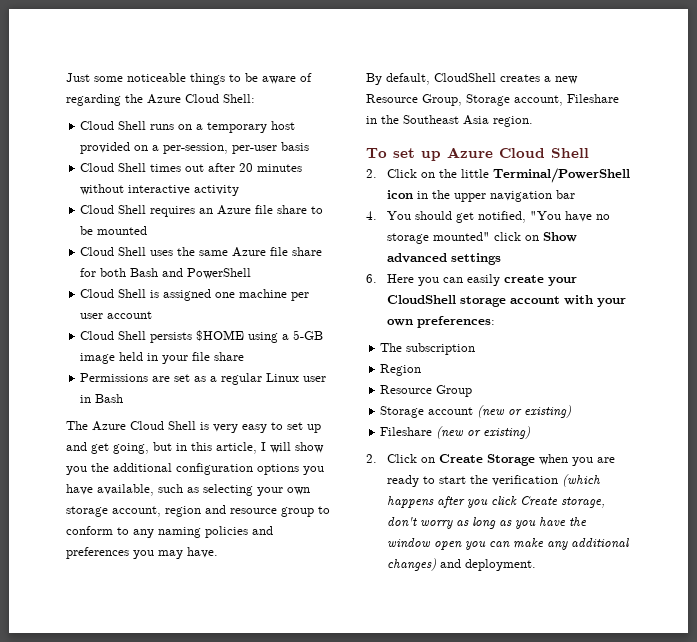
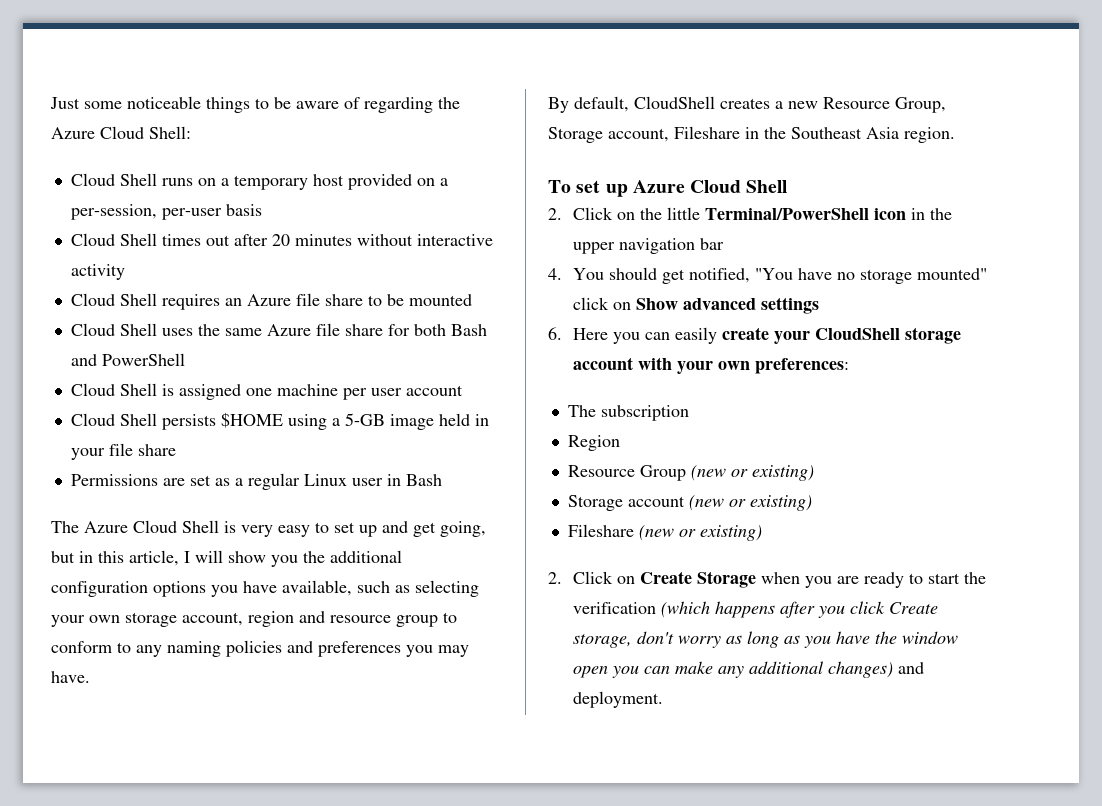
- Resource Group
+ Resource Group (new or existing)

